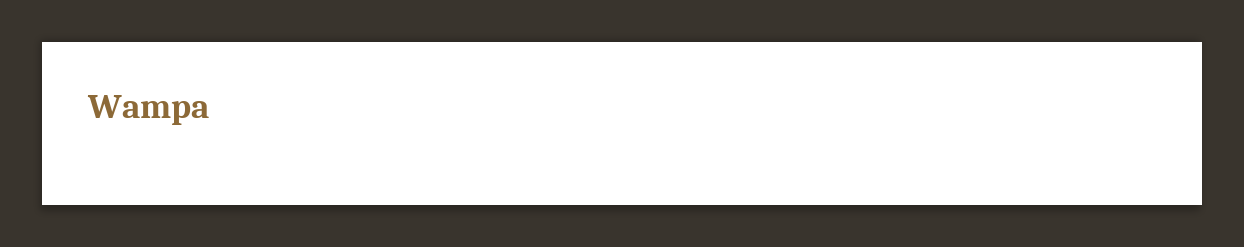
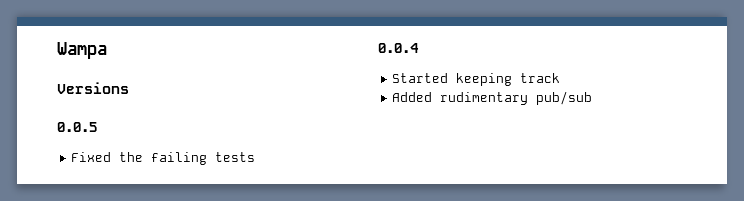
+ Versions
+ 0.0.5
+ Fixed the failing tests
+ 0.0.4
+ Started keeping track
+ Added rudimentary pub/sub

